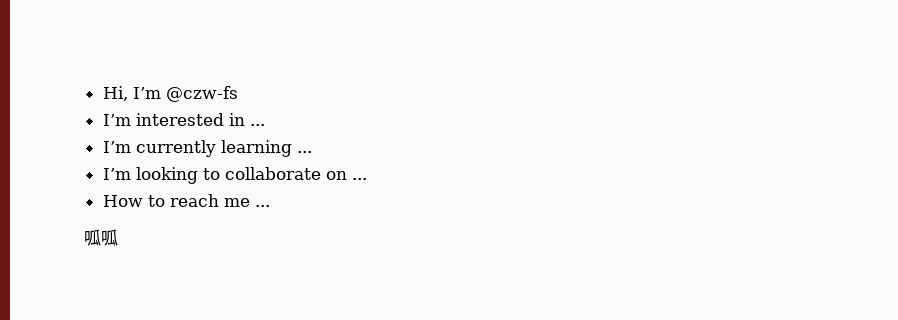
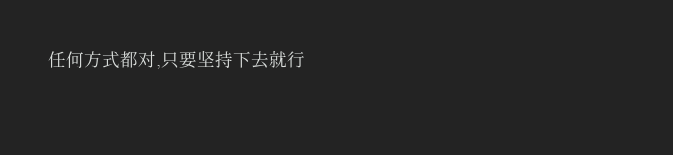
- Hi, I’m @czw-fs
- I’m interested in ...
- I’m currently learning ...
- I’m looking to collaborate on ...
- How to reach me ...
- 呱呱
+ 任何方式都对,只要坚持下去就行

